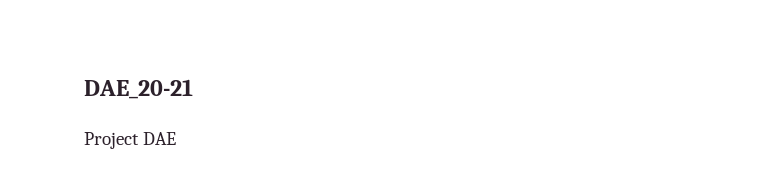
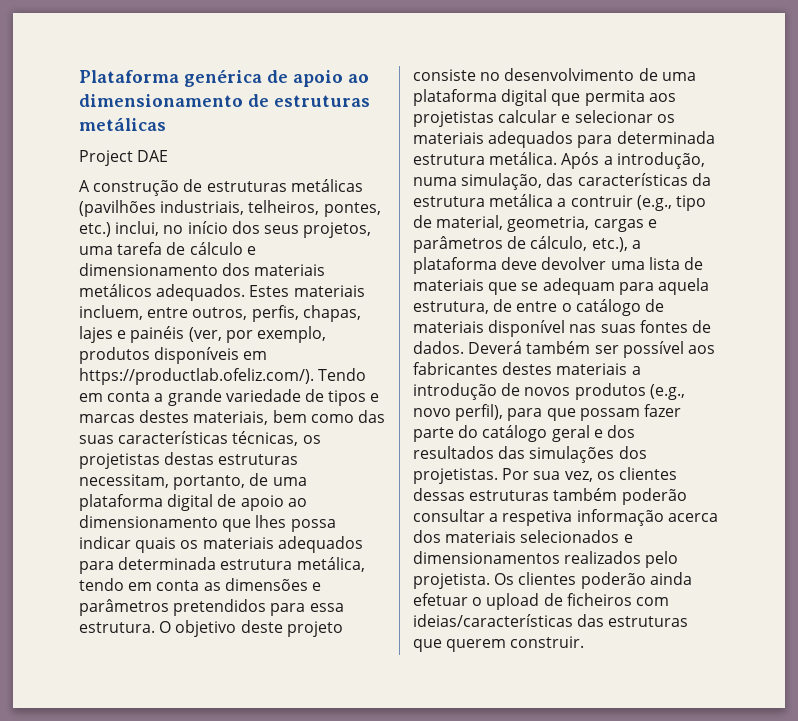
- DAE_20-21
+ Plataforma genérica de apoio ao dimensionamento de estruturas metálicas
  Project DAE
+ A construção de estruturas metálicas (pavilhões industriais, telheiros, pontes, etc.) inclui, no início dos seus projetos, uma tarefa de cálculo e dimensionamento dos materiais metálicos adequados. Estes materiais incluem, entre outros, perfis, chapas, lajes e painéis (ver, por exemplo, produtos disponíveis em https://productlab.ofeliz.com/). Tendo em conta a grande variedade de tipos e marcas destes materiais, bem como das suas características técnicas, os projetistas destas estruturas necessitam, portanto, de uma plataforma digital de apoio ao dimensionamento que lhes possa indicar quais os materiais adequados para determinada estrutura metálica, tendo em conta as dimensões e parâmetros pretendidos para essa estrutura. O objetivo deste projeto consiste no desenvolvimento de uma plataforma digital que permita aos projetistas calcular e selecionar os materiais adequados para determinada estrutura metálica. Após a introdução, numa simulação, das características da estrutura metálica a contruir (e.g., tipo de material, geometria, cargas e parâmetros de cálculo, etc.), a plataforma deve devolver uma lista de materiais que se adequam para aquela estrutura, de entre o catálogo de materiais disponível nas suas fontes de dados. Deverá também ser possível aos fabricantes destes materiais a introdução de novos produtos (e.g., novo perfil), para que possam fazer parte do catálogo geral e dos resultados das simulações dos projetistas. Por sua vez, os clientes dessas estruturas também poderão consultar a respetiva informação acerca dos materiais selecionados e dimensionamentos realizados pelo projetista. Os clientes poderão ainda efetuar o upload de ficheiros com ideias/características das estruturas que querem construir.

